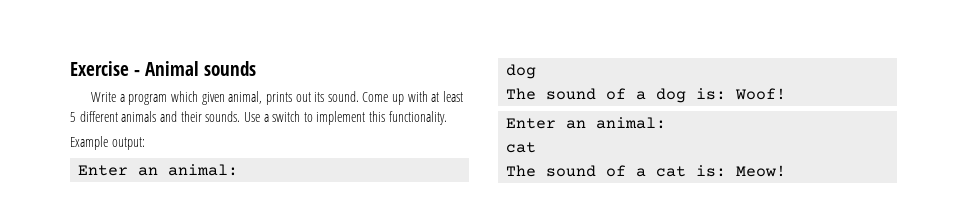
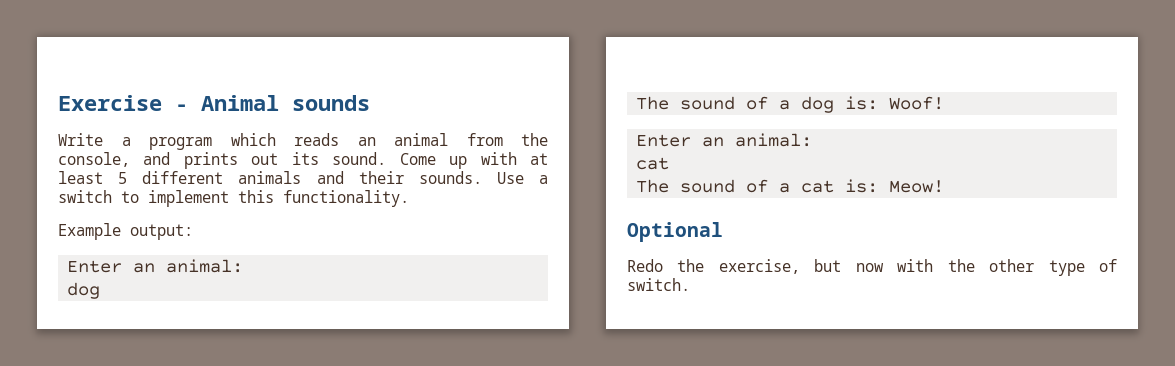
- Write a program which given animal, prints out its sound.
+ Write a program which reads an animal from the console, and prints out its sound.
+ Optional
+ Redo the exercise, but now with the other type of switch.

